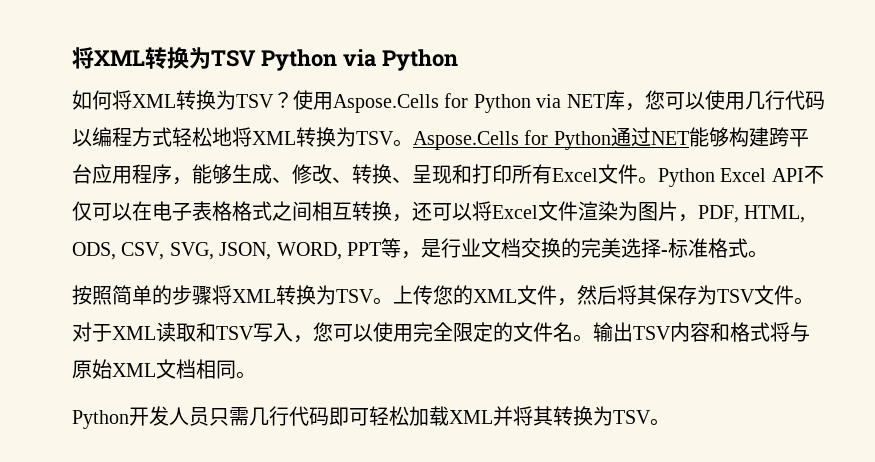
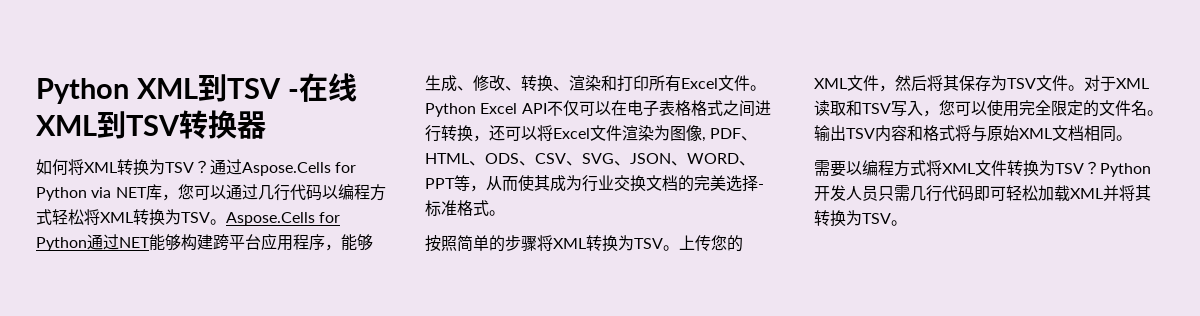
- 将XML转换为TSV Python via Python
+ Python XML到TSV -在线XML到TSV转换器
- 使用Aspose.Cells for Python via NET库，您可以使用几行代码以编程方式轻松地将XML转换为TSV。
+ 通过Aspose.Cells for Python via NET库，您可以通过几行代码以编程方式轻松将XML转换为TSV。
- Aspose.Cells for Python通过NET能够构建跨平台应用程序，能够生成、修改、转换、呈现和打印所有Excel文件。
+ Aspose.Cells for Python通过NET能够构建跨平台应用程序，能够生成、修改、转换、渲染和打印所有Excel文件。
- Python Excel API不仅可以在电子表格格式之间相互转换，还可以将Excel文件渲染为图片，PDF, HTML, ODS, CSV, SVG, JSON, WORD, PPT等，是行业文档交换的完美选择-标准格式。
+ Python Excel API不仅可以在电子表格格式之间进行转换，还可以将Excel文件渲染为图像, PDF、HTML、ODS、CSV、SVG、JSON、WORD、PPT等，从而使其成为行业交换文档的完美选择-标准格式。
+ 需要以编程方式将XML文件转换为TSV？

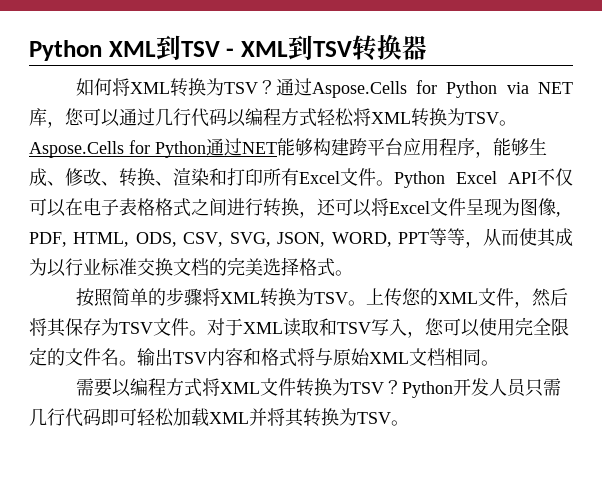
- Python XML到TSV -在线XML到TSV转换器
+ Python XML到TSV - XML到TSV转换器
- Python Excel API不仅可以在电子表格格式之间进行转换，还可以将Excel文件渲染为图像, PDF、HTML、ODS、CSV、SVG、JSON、WORD、PPT等，从而使其成为行业交换文档的完美选择-标准格式。
+ Python Excel API不仅可以在电子表格格式之间进行转换，还可以将Excel文件呈现为图像, PDF, HTML, ODS, CSV, SVG, JSON, WORD, PPT等等，从而使其成为以行业标准交换文档的完美选择格式。

